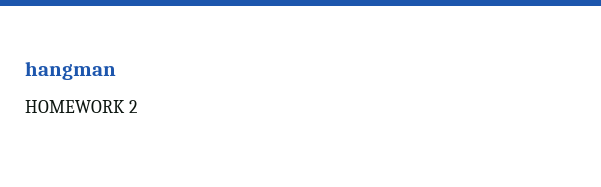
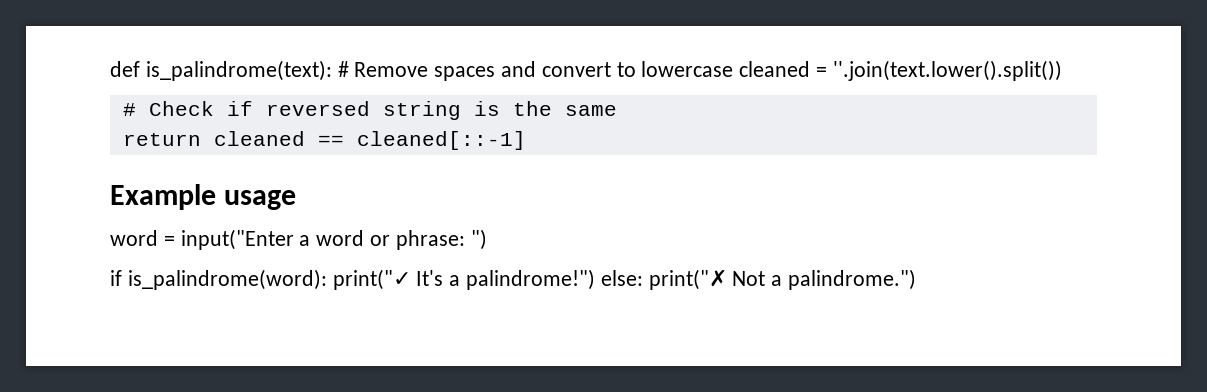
- hangman
- HOMEWORK 2
+ def is_palindrome(text): # Remove spaces and convert to lowercase cleaned = ''.join(text.lower().split())
+ # Check if reversed string is the same
+ return cleaned == cleaned[::-1]
+ Example usage
+ word = input("Enter a word or phrase: ")
+ if is_palindrome(word): print("✓ It's a palindrome!") else: print("✗ Not a palindrome.")

